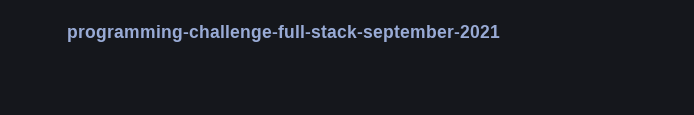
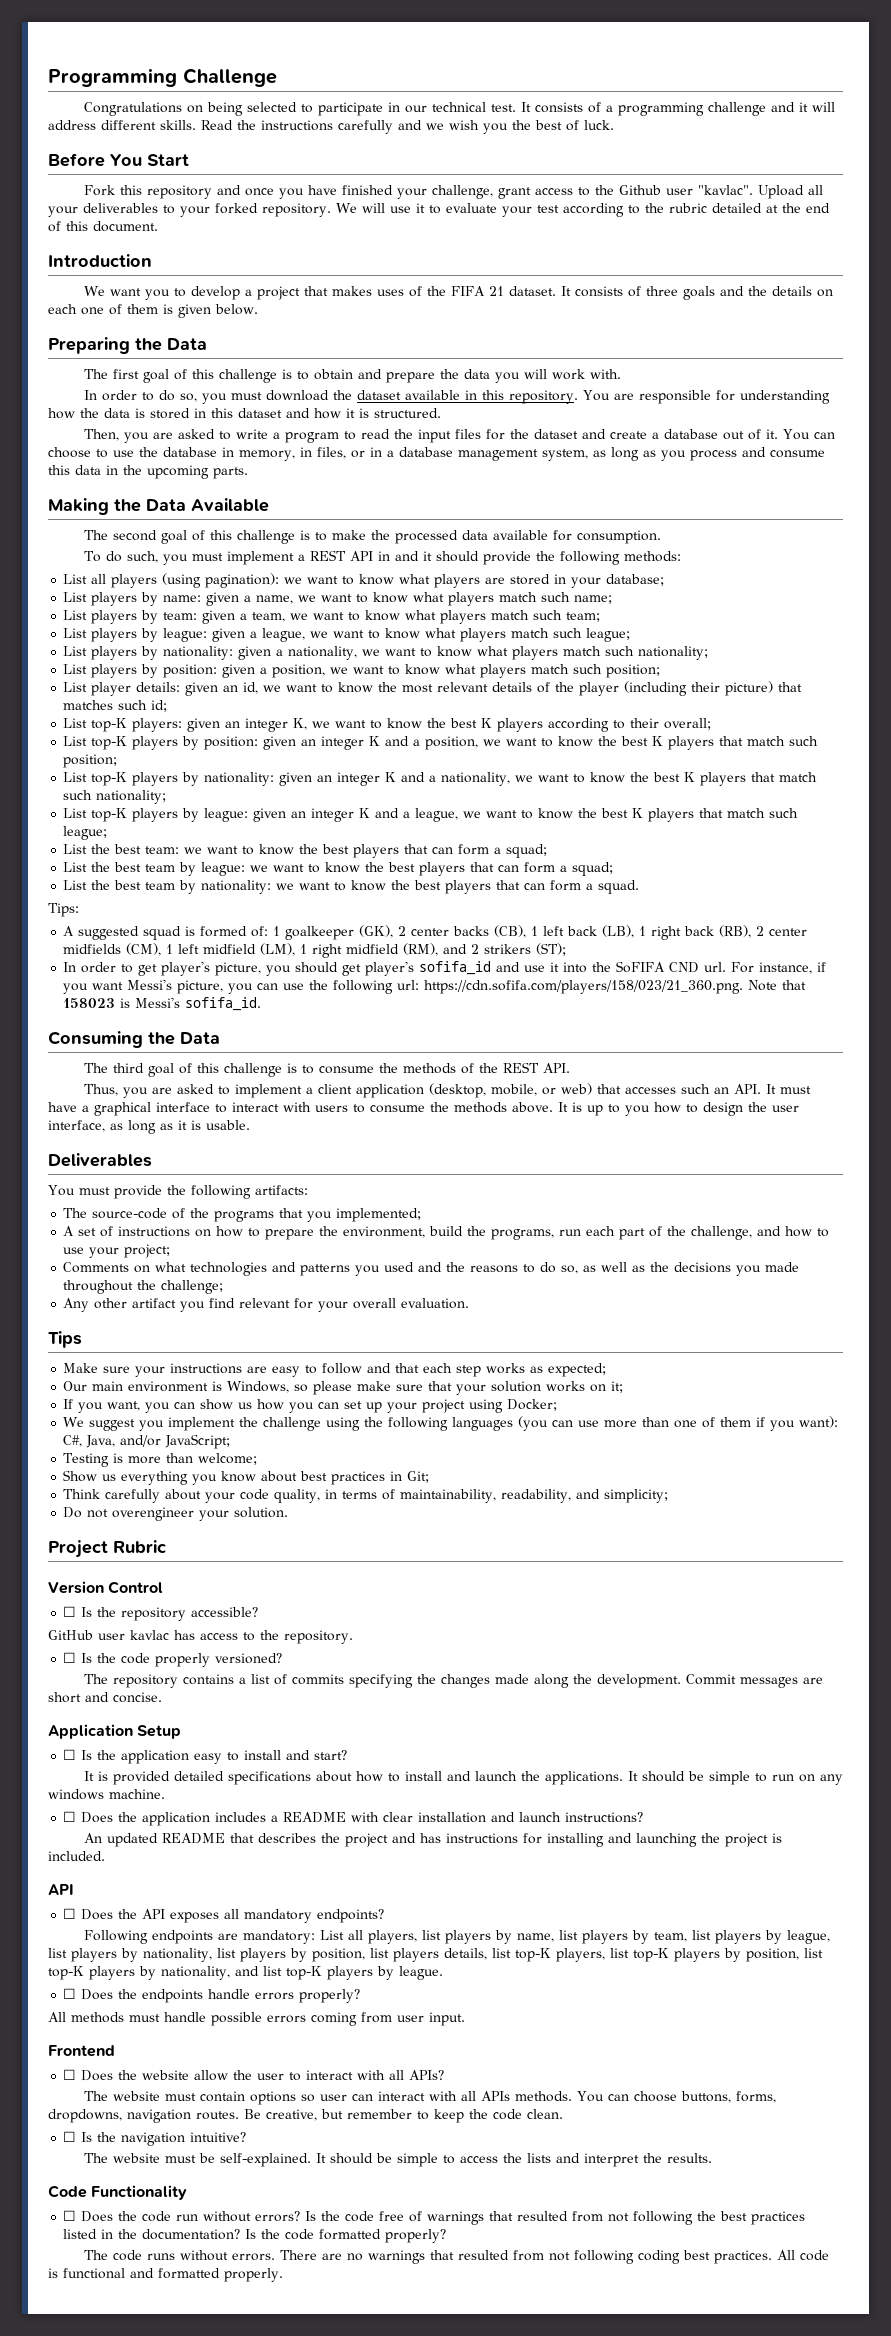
- programming-challenge-full-stack-september-2021
+ Programming Challenge
+ Congratulations on being selected to participate in our technical test. It consists of a programming challenge and it will address different skills. Read the instructions carefully and we wish you the best of luck.
+ Before You Start
+ Fork this repository and once you have finished your challenge, grant access to the Github user "kavlac". Upload all your deliverables to your forked repository. We will use it to evaluate your test according to the rubric detailed at the end of this document.
+ Introduction
+ We want you to develop a project that makes uses of the FIFA 21 dataset. It consists of three goals and the details on each one of them is given below.
+ Preparing the Data
+ The first goal of this challenge is to obtain and prepare the data you will work with.
+ In order to do so, you must download the dataset available in this repository. You are responsible for understanding how the data is stored in this dataset and how it is structured.
+ Then, you are asked to write a program to read the input files for the dataset and create a database out of it. You can choose to use the database in memory, in files, or in a database management system, as long as you process and consume this data in the upcoming parts.
+ Making the Data Available
+ The second goal of this challenge is to make the processed data available for consumption.
+ To do such, you must implement a REST API in and it should provide the following methods:
+ List all players (using pagination): we want to know what players are stored in your database;
+ List players by name: given a name, we want to know what players match such name;
+ List players by team: given a team, we want to know what players match such team;
+ List players by league: given a league, we want to know what players match such league;
+ List players by nationality: given a nationality, we want to know what players match such nationality;
+ List players by position: given a position, we want to know what players match such position;
+ List player details: given an id, we want to know the most relevant details of the player (including their picture) that matches such id;
+ List top-K players: given an integer K, we want to know the best K players according to their overall;
+ List top-K players by position: given an integer K and a position, we want to know the best K players that match such position;
+ List top-K players by nationality: given an integer K and a nationality, we want to know the best K players that match such nationality;
+ List top-K players by league: given an integer K and a league, we want to know the best K players that match such league;
+ List the best team: we want to know the best players that can form a squad;
+ List the best team by league: we want to know the best players that can form a squad;
+ List the best team by nationality: we want to know the best players that can form a squad.
+ Tips:
+ A suggested squad is formed of: 1 goalkeeper (GK), 2 center backs (CB), 1 left back (LB), 1 right back (RB), 2 center midfields (CM), 1 left midfield (LM), 1 right midfield (RM), and 2 strikers (ST);
+ In order to get player's picture, you should get player's sofifa_id and use it into the SoFIFA CND url. For instance, if you want Messi's picture, you can use the following url: https://cdn.sofifa.com/players/158/023/21_360.png. Note that 158023 is Messi's sofifa_id.
+ Consuming the Data
+ The third goal of this challenge is to consume the methods of the REST API.
+ Thus, you are asked to implement a client application (desktop, mobile, or web) that accesses such an API. It must have a graphical interface to interact with users to consume the methods above. It is up to you how to design the user interface, as long as it is usable.
+ Deliverables
+ You must provide the following artifacts:
+ The source-code of the programs that you implemented;
+ A set of instructions on how to prepare the environment, build the programs, run each part of the challenge, and how to use your project;
+ Comments on what technologies and patterns you used and the reasons to do so, as well as the decisions you made throughout the challenge;
+ Any other artifact you find relevant for your overall evaluation.
+ Tips
+ Make sure your instructions are easy to follow and that each step works as expected;
+ Our main environment is Windows, so please make sure that your solution works on it;
+ If you want, you can show us how you can set up your project using Docker;
+ We suggest you implement the challenge using the following languages (you can use more than one of them if you want): C#, Java, and/or JavaScript;
+ Testing is more than welcome;
+ Show us everything you know about best practices in Git;
+ Think carefully about your code quality, in terms of maintainability, readability, and simplicity;
+ Do not overengineer your solution.
+ Project Rubric
+ Version Control
+ ☐ Is the repository accessible?
+ GitHub user kavlac has access to the repository.
+ ☐ Is the code properly versioned?
+ The repository contains a list of commits specifying the changes made along the development. Commit messages are short and concise.
+ Application Setup
+ ☐ Is the application easy to install and start?
+ It is provided detailed specifications about how to install and launch the applications. It should be simple to run on any windows machine.
+ ☐ Does the application includes a README with clear installation and launch instructions?
+ An updated README that describes the project and has instructions for installing and launching the project is included.
+ API
+ ☐ Does the API exposes all mandatory endpoints?
+ Following endpoints are mandatory: List all players, list players by name, list players by team, list players by league, list players by nationality, list players by position, list players details, list top-K players, list top-K players by position, list top-K players by nationality, and list top-K players by league.
+ ☐ Does the endpoints handle errors properly?
+ All methods must handle possible errors coming from user input.
+ Frontend
+ ☐ Does the website allow the user to interact with all APIs?
+ The website must contain options so user can interact with all APIs methods. You can choose buttons, forms, dropdowns, navigation routes. Be creative, but remember to keep the code clean.
+ ☐ Is the navigation intuitive?
+ The website must be self-explained. It should be simple to access the lists and interpret the results.
+ Code Functionality
+ ☐ Does the code run without errors? Is the code free of warnings that resulted from not following the best practices listed in the documentation? Is the code formatted properly?
+ The code runs without errors. There are no warnings that resulted from not following coding best practices. All code is functional and formatted properly.

